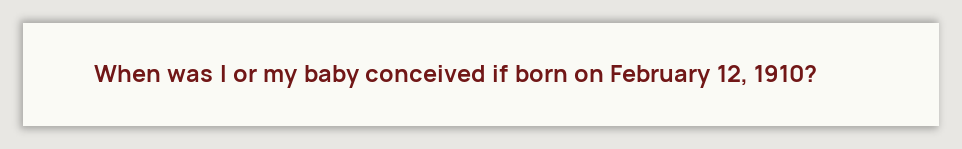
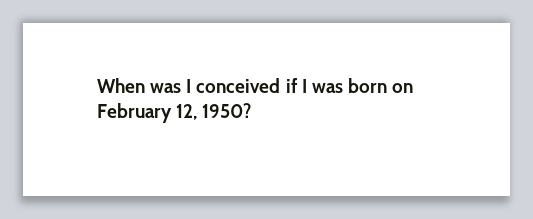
- When was I or my baby conceived if born on February 12, 1910?
+ When was I conceived if I was born on February 12, 1950?

